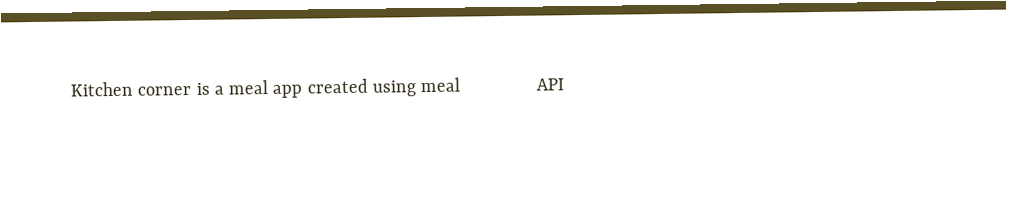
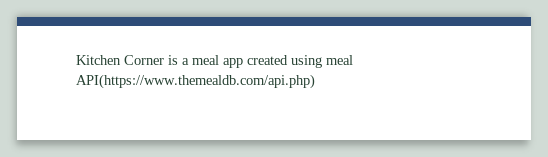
- Kitchen corner is a meal app created using meal API
+ Kitchen Corner is a meal app created using meal API(https://www.themealdb.com/api.php)

